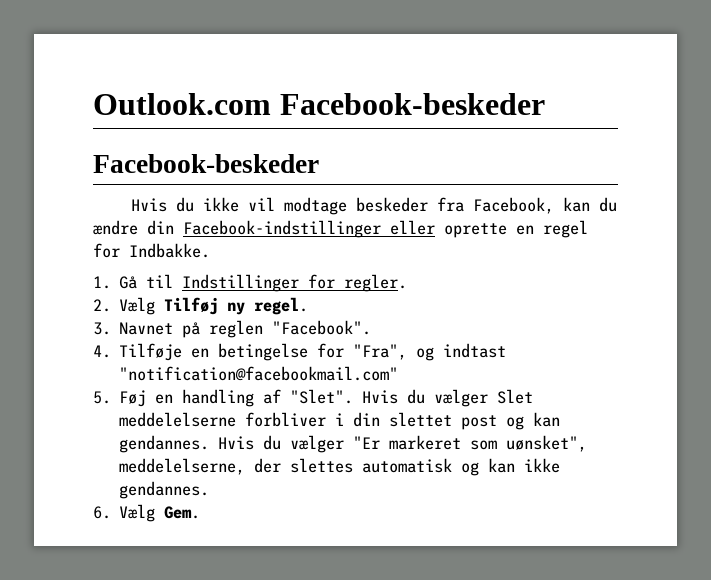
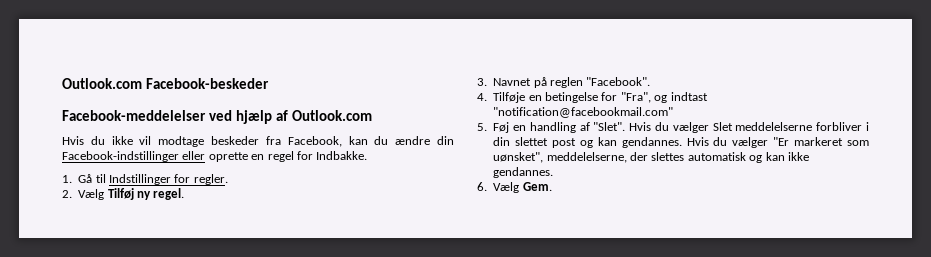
  Outlook.com Facebook-beskeder
- Facebook-beskeder
+ Facebook-meddelelser ved hjælp af Outlook.com

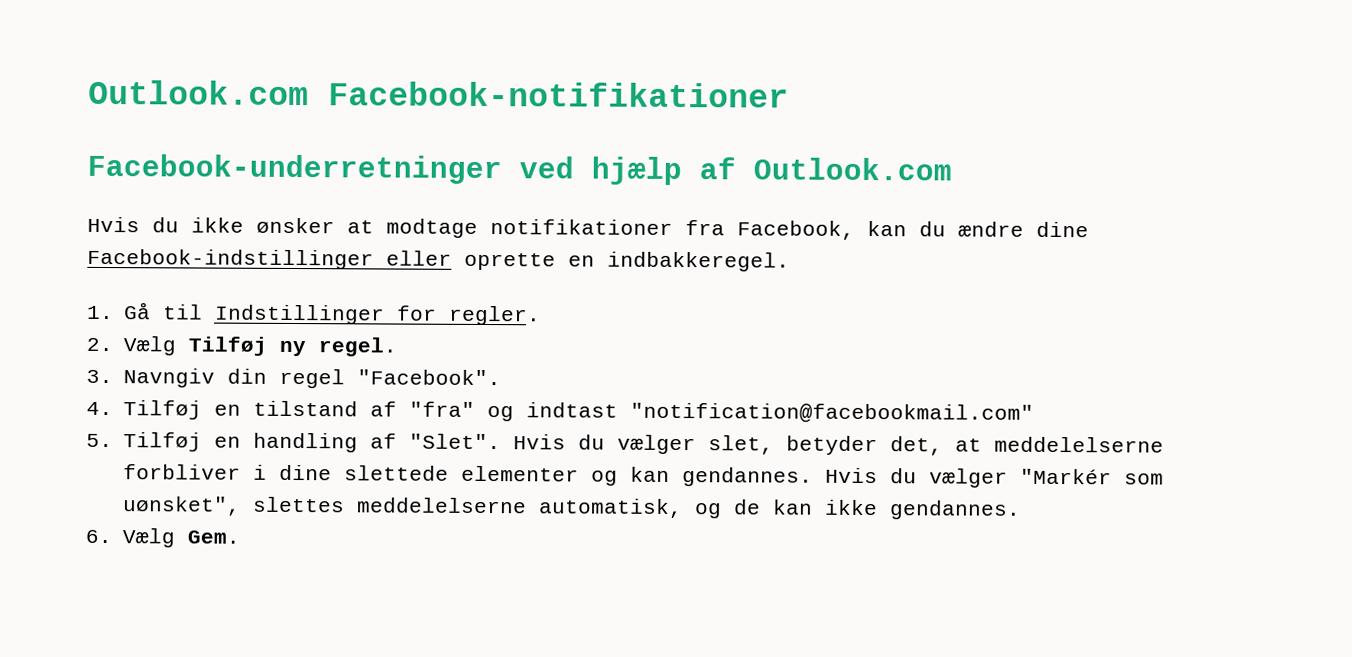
- Outlook.com Facebook-beskeder
- Facebook-meddelelser ved hjælp af Outlook.com
+ Outlook.com Facebook-notifikationer
+ Facebook-underretninger ved hjælp af Outlook.com
- Hvis du ikke vil modtage beskeder fra Facebook, kan du ændre din Facebook-indstillinger eller oprette en regel for Indbakke.
+ Hvis du ikke ønsker at modtage notifikationer fra Facebook, kan du ændre dine Facebook-indstillinger eller oprette en indbakkeregel.
- 3. Navnet på reglen "Facebook".
+ 3. Navngiv din regel "Facebook".
- 4. Tilføje en betingelse for "Fra", og indtast "notification@facebookmail.com"
+ 4. Tilføj en tilstand af "fra" og indtast "notification@facebookmail.com"
- 5. Føj en handling af "Slet".
+ 5. Tilføj en handling af "Slet".
- Hvis du vælger Slet meddelelserne forbliver i din slettet post og kan gendannes.
+ Hvis du vælger slet, betyder det, at meddelelserne forbliver i dine slettede elementer og kan gendannes.
- Hvis du vælger "Er markeret som uønsket", meddelelserne, der slettes automatisk og kan ikke gendannes.
+ Hvis du vælger "Markér som uønsket", slettes meddelelserne automatisk, og de kan ikke gendannes.

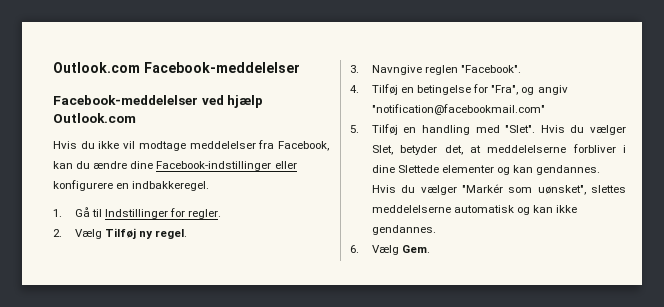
- Outlook.com Facebook-notifikationer
- Facebook-underretninger ved hjælp af Outlook.com
+ Outlook.com Facebook-meddelelser
+ Facebook-meddelelser ved hjælp Outlook.com
- Hvis du ikke ønsker at modtage notifikationer fra Facebook, kan du ændre dine Facebook-indstillinger eller oprette en indbakkeregel.
+ Hvis du ikke vil modtage meddelelser fra Facebook, kan du ændre dine Facebook-indstillinger eller konfigurere en indbakkeregel.
- 3. Navngiv din regel "Facebook".
+ 3. Navngive reglen "Facebook".
- 4. Tilføj en tilstand af "fra" og indtast "notification@facebookmail.com"
+ 4. Tilføj en betingelse for "Fra", og angiv "notification@facebookmail.com"
- 5. Tilføj en handling af "Slet".
+ 5. Tilføj en handling med "Slet".
- Hvis du vælger slet, betyder det, at meddelelserne forbliver i dine slettede elementer og kan gendannes.
+ Hvis du vælger Slet, betyder det, at meddelelserne forbliver i dine Slettede elementer og kan gendannes.
- Hvis du vælger "Markér som uønsket", slettes meddelelserne automatisk, og de kan ikke gendannes.
+ Hvis du vælger "Markér som uønsket", slettes meddelelserne automatisk og kan ikke gendannes.

